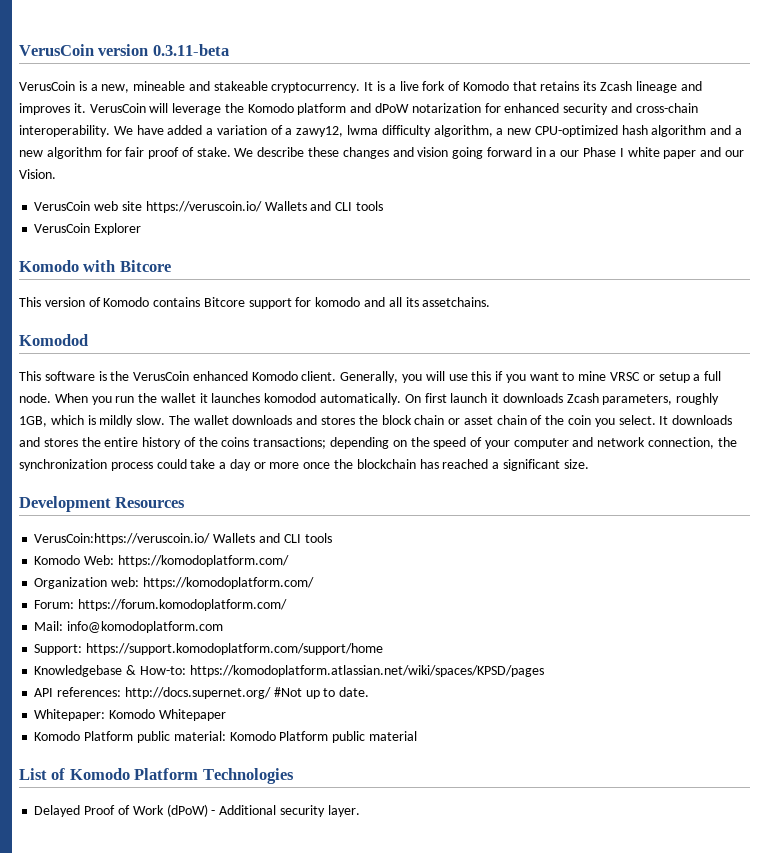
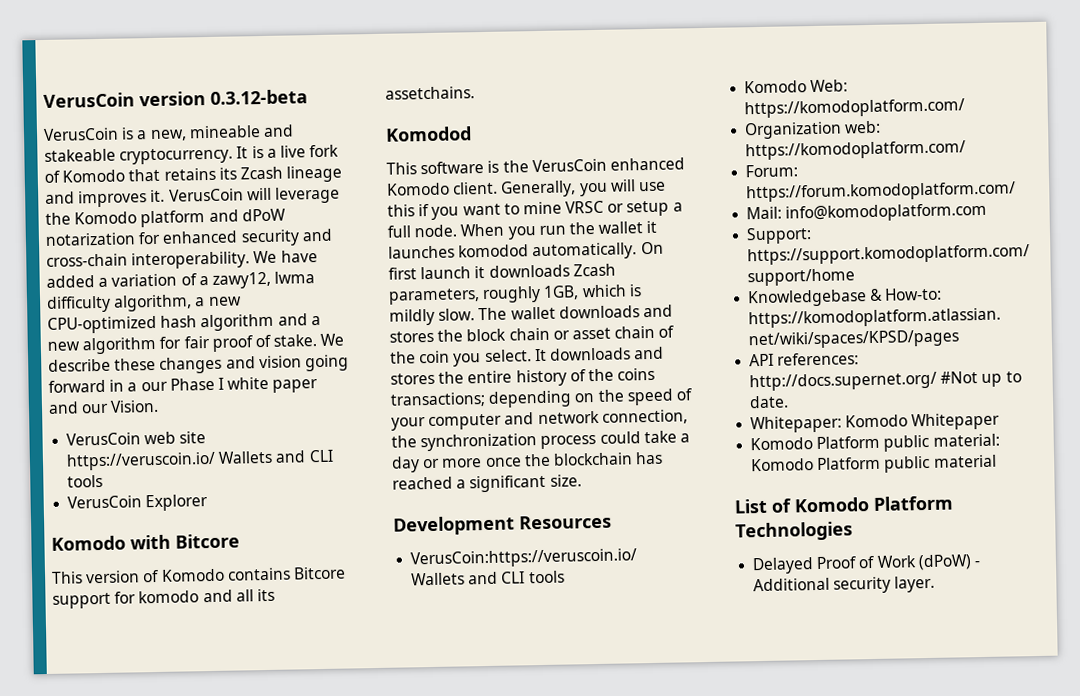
- VerusCoin version 0.3.11-beta
+ VerusCoin version 0.3.12-beta

